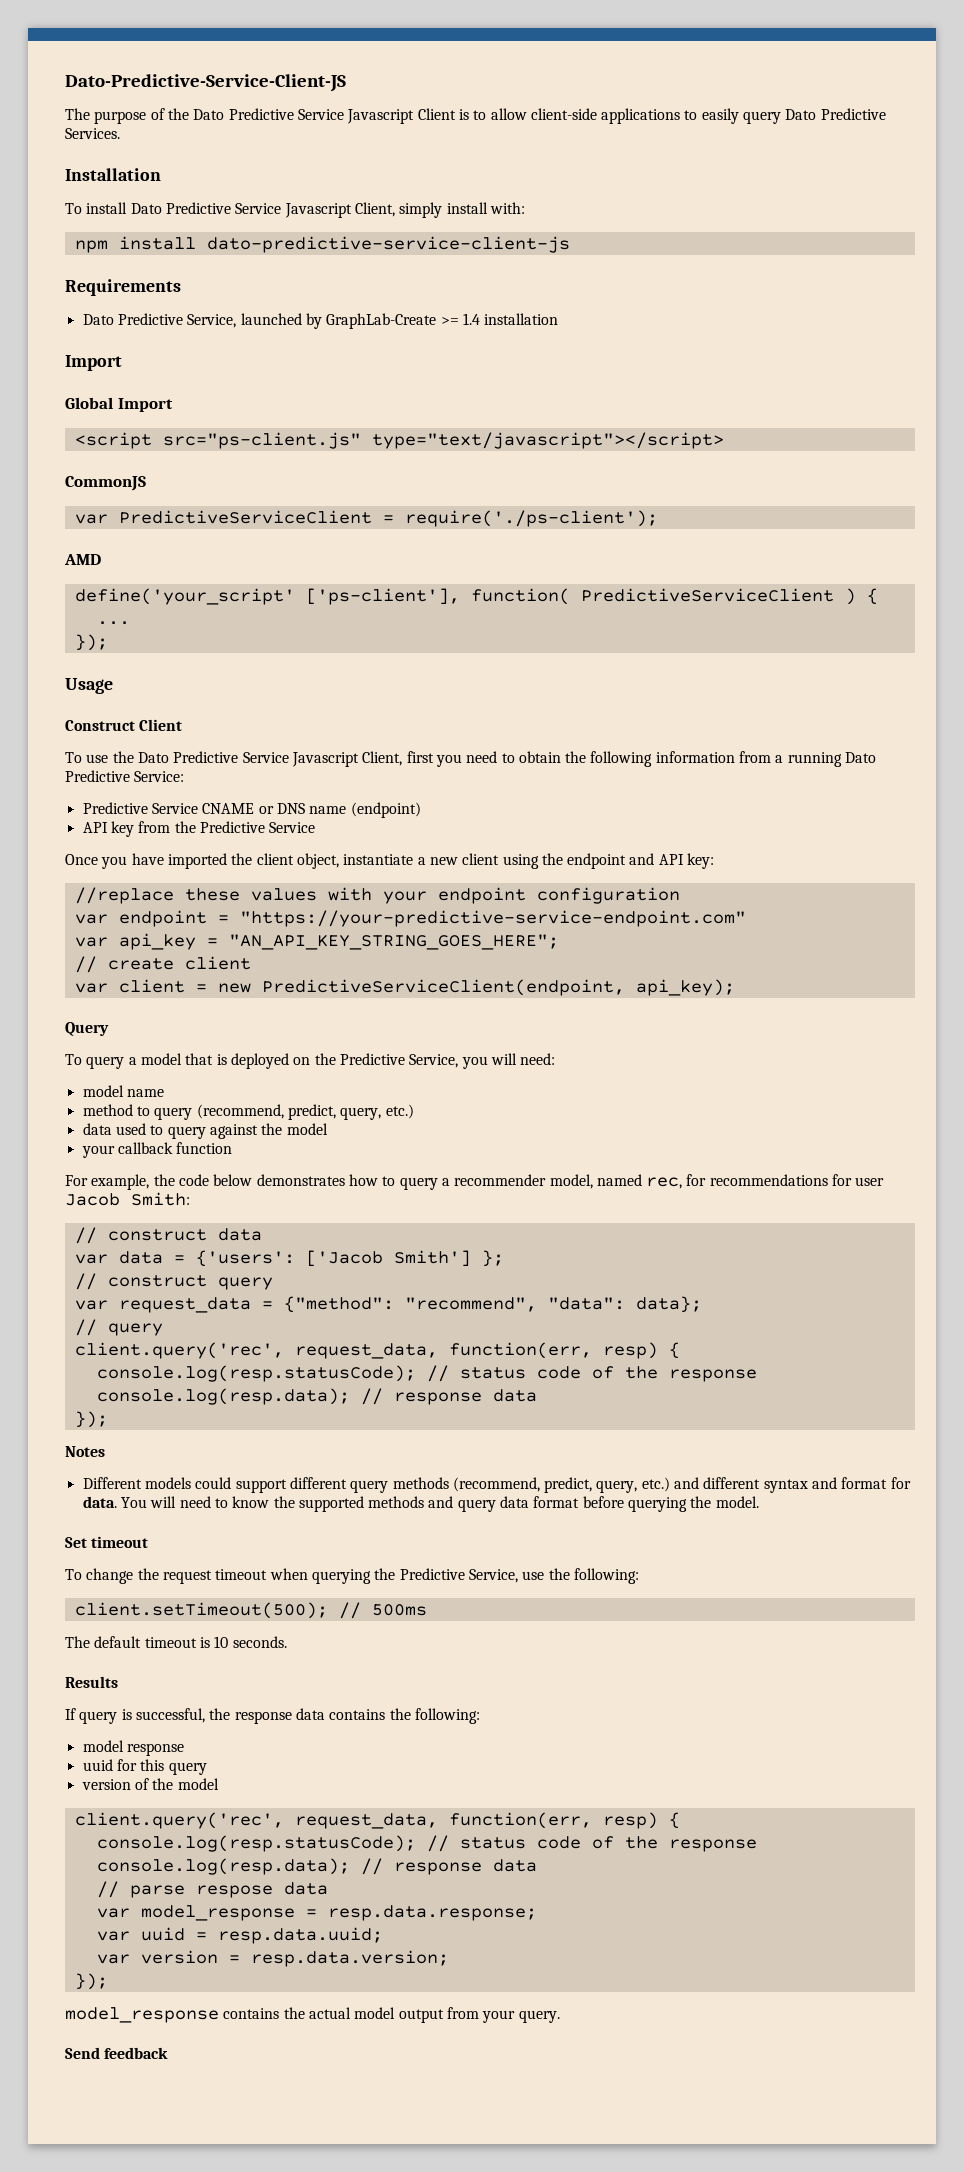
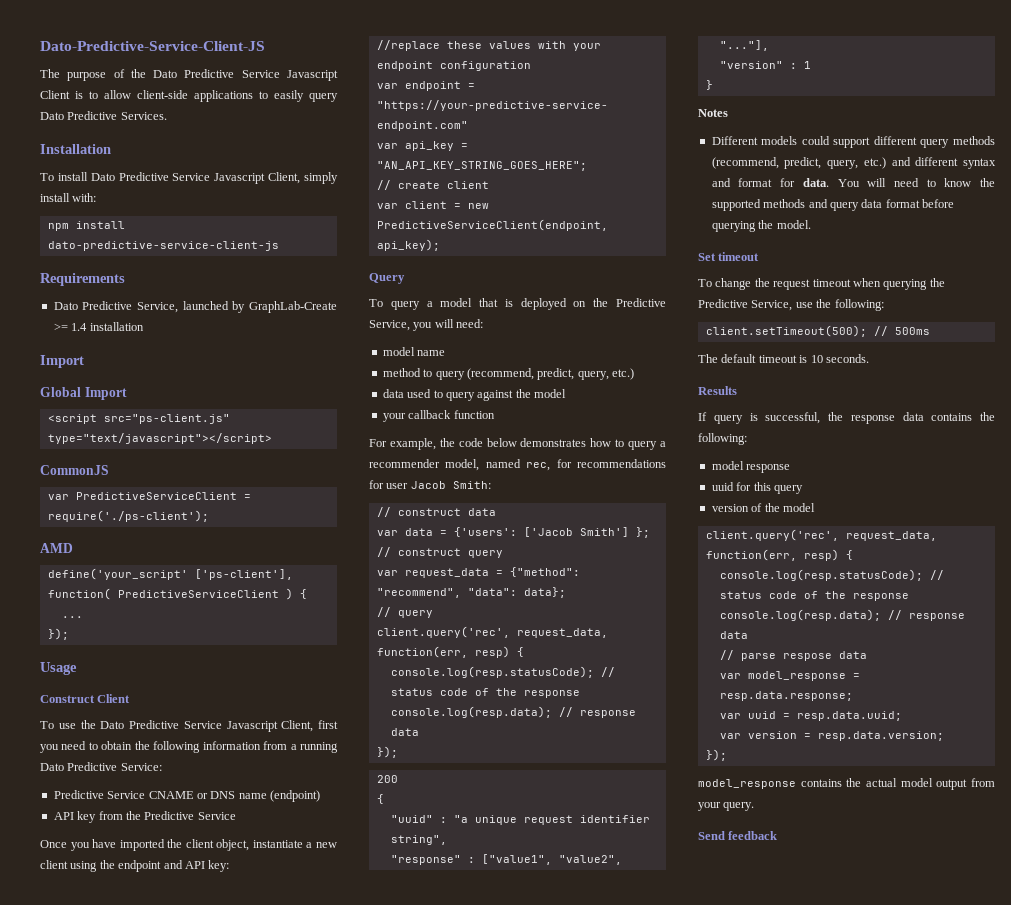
+ 200
+ {
+ "uuid" : "a unique request identifier string",
+ "response" : ["value1", "value2", "..."],
+ "version" : 1
+ }

